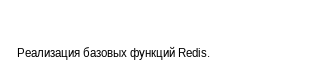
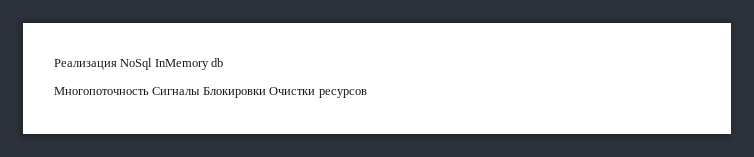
- Реализация базовых функций Redis.
+ Реализация NoSql InMemory db
+ Многопоточность Сигналы Блокировки Очистки ресурсов

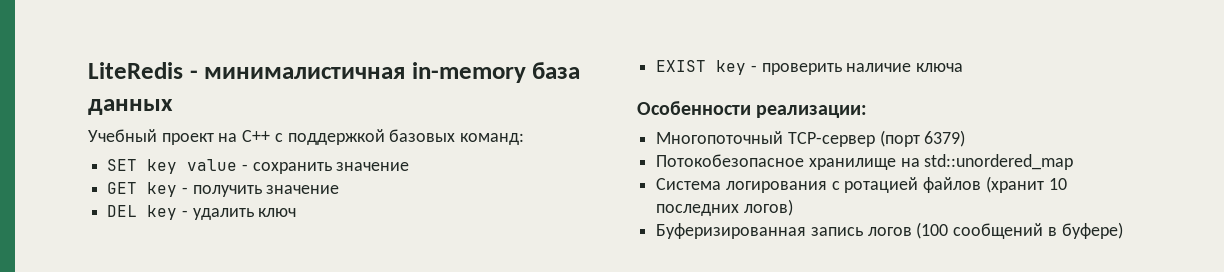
- Реализация NoSql InMemory db
- Многопоточность Сигналы Блокировки Очистки ресурсов
+ LiteRedis - минималистичная in-memory база данных
+ Учебный проект на C++ с поддержкой базовых команд:
+ SET key value - сохранить значение
+ GET key - получить значение
+ DEL key - удалить ключ
+ EXIST key - проверить наличие ключа
+ Особенности реализации:
+ Многопоточный TCP-сервер (порт 6379)
+ Потокобезопасное хранилище на std::unordered_map
+ Система логирования с ротацией файлов (хранит 10 последних логов)
+ Буферизированная запись логов (100 сообщений в буфере)

